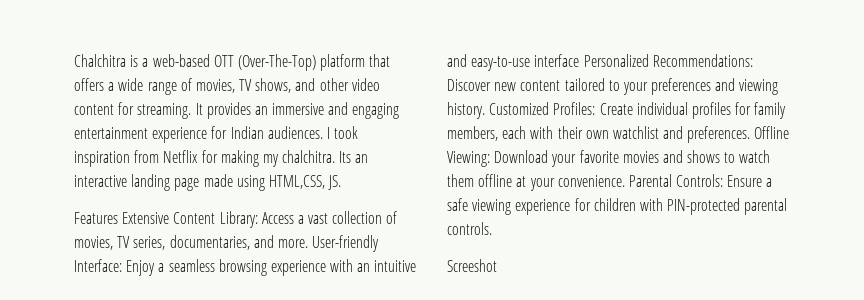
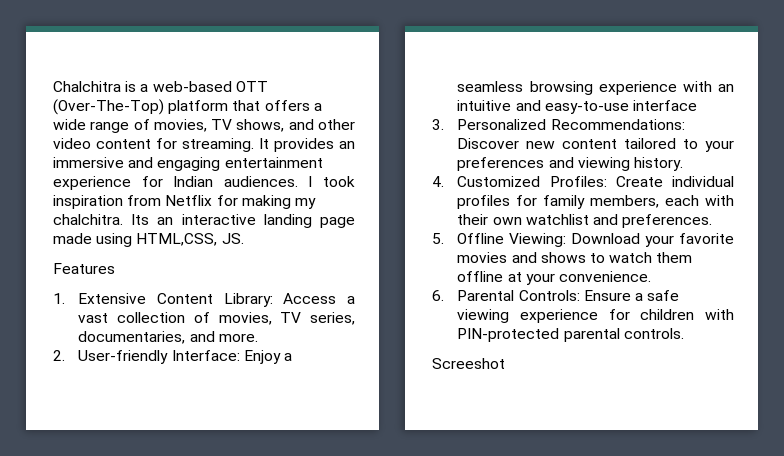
- Features Extensive Content Library:
+ Features
+ 1. Extensive Content Library:
- Access a vast collection of movies, TV series, documentaries, and more. User-friendly Interface:
+ Access a vast collection of movies, TV series, documentaries, and more.
+ 2. User-friendly Interface:
- Enjoy a seamless browsing experience with an intuitive and easy-to-use interface Personalized Recommendations:
+ Enjoy a seamless browsing experience with an intuitive and easy-to-use interface
+ 3. Personalized Recommendations:
- Discover new content tailored to your preferences and viewing history. Customized Profiles:
+ Discover new content tailored to your preferences and viewing history.
+ 4. Customized Profiles:
- Create individual profiles for family members, each with their own watchlist and preferences. Offline Viewing:
+ Create individual profiles for family members, each with their own watchlist and preferences.
+ 5. Offline Viewing:
- Download your favorite movies and shows to watch them offline at your convenience. Parental Controls:
+ Download your favorite movies and shows to watch them offline at your convenience.
+ 6. Parental Controls:

